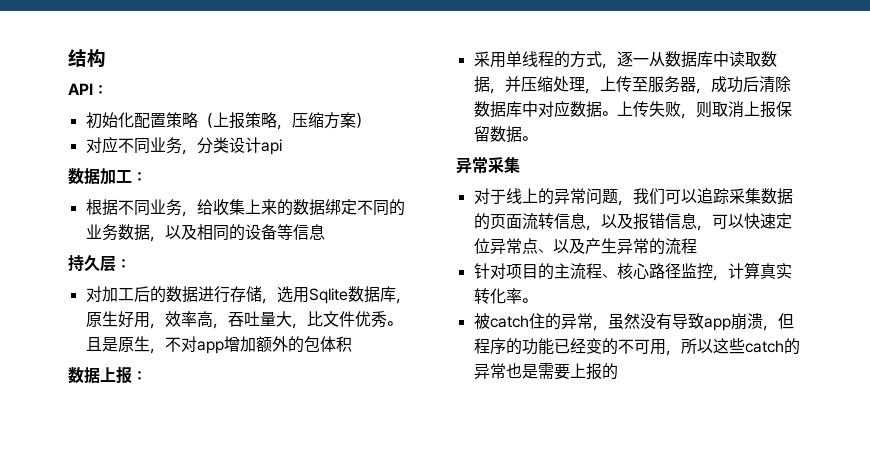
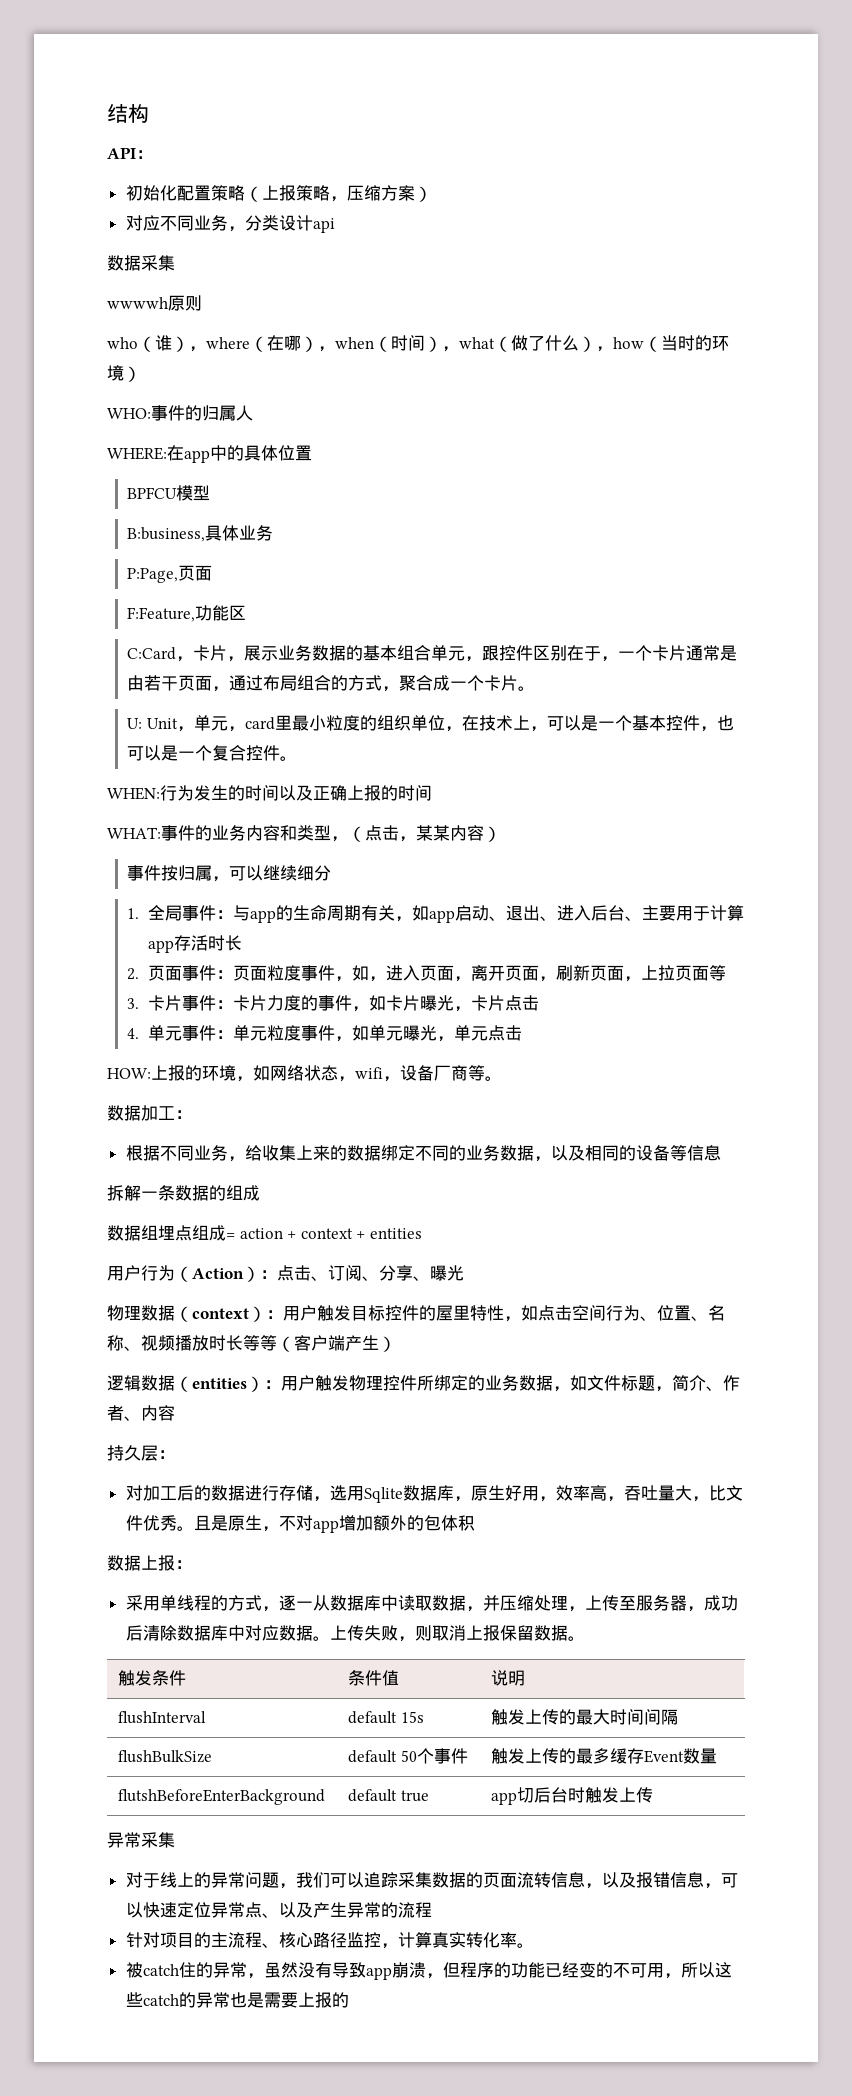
+ 数据采集
+ wwwwh原则
+ who（谁），where（在哪），when（时间），what（做了什么），how（当时的环境）
+ WHO:事件的归属人
+ WHERE:在app中的具体位置
+ BPFCU模型
+ B:business,具体业务
+ P:Page,页面
+ F:Feature,功能区
+ C:Card，卡片，展示业务数据的基本组合单元，跟控件区别在于，一个卡片通常是由若干页面，通过布局组合的方式，聚合成一个卡片。
+ U: Unit，单元，card里最小粒度的组织单位，在技术上，可以是一个基本控件，也可以是一个复合控件。
+ WHEN:行为发生的时间以及正确上报的时间
+ WHAT:事件的业务内容和类型，（点击，某某内容）
+ 事件按归属，可以继续细分
+ 1.全局事件：与app的生命周期有关，如app启动、退出、进入后台、主要用于计算app存活时长
+ 2.页面事件：页面粒度事件，如，进入页面，离开页面，刷新页面，上拉页面等
+ 3.卡片事件：卡片力度的事件，如卡片曝光，卡片点击
+ 4.单元事件：单元粒度事件，如单元曝光，单元点击
+ HOW:上报的环境，如网络状态，wifi，设备厂商等。
+ 拆解一条数据的组成
+ 数据组埋点组成= action + context + entities
+ 用户行为（Action）：点击、订阅、分享、曝光
+ 物理数据（context）：用户触发目标控件的屋里特性，如点击空间行为、位置、名称、视频播放时长等等（客户端产生）
+ 逻辑数据（entities）：用户触发物理控件所绑定的业务数据，如文件标题，简介、作者、内容
+ 触发条件 | 条件值 | 说明
+ flushInterval | default 15s | 触发上传的最大时间间隔
+ flushBulkSize | default 50个事件 | 触发上传的最多缓存Event数量
+ flutshBeforeEnterBackground | default true | app切后台时触发上传

